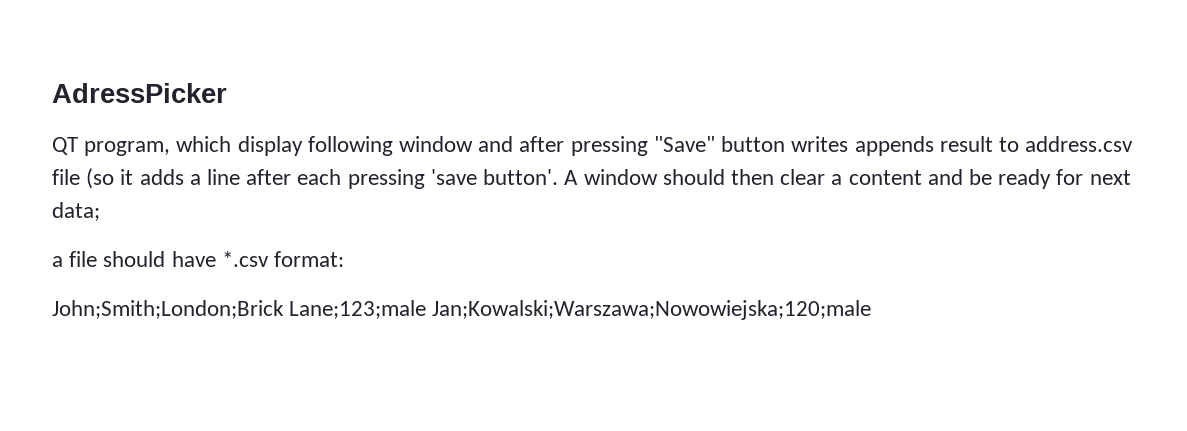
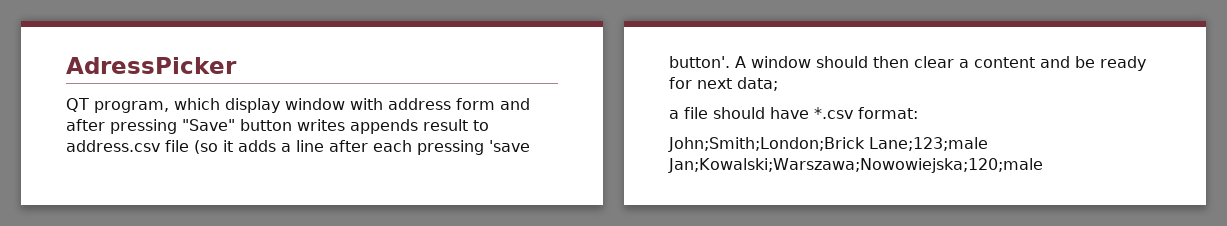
- QT program, which display following window and after pressing "Save" button writes appends result to address.csv file (so it adds a line after each pressing 'save button'.
+ QT program, which display window with address form and after pressing "Save" button writes appends result to address.csv file (so it adds a line after each pressing 'save button'.

